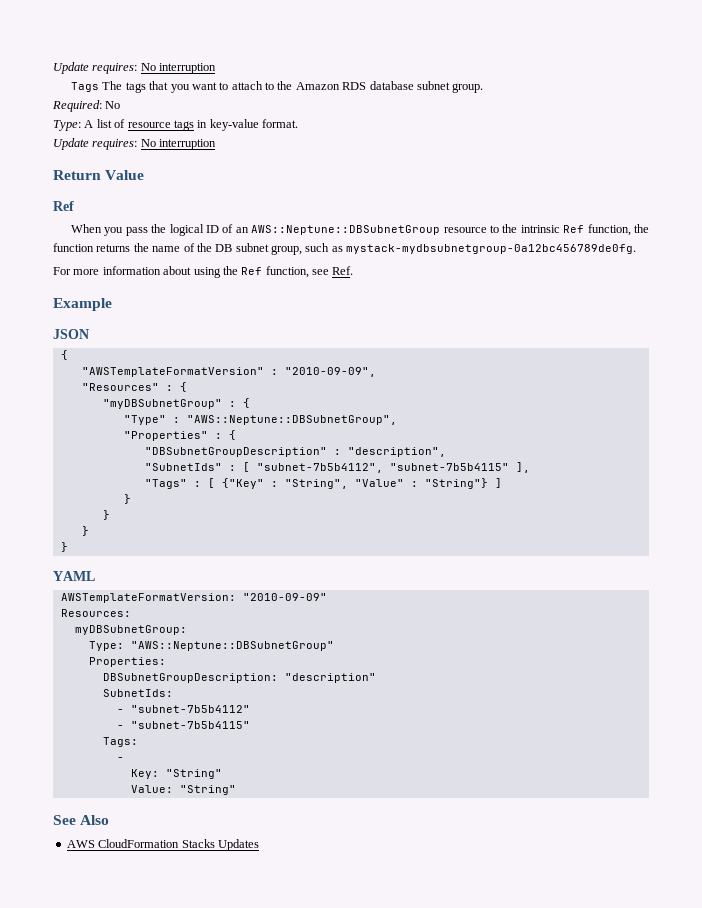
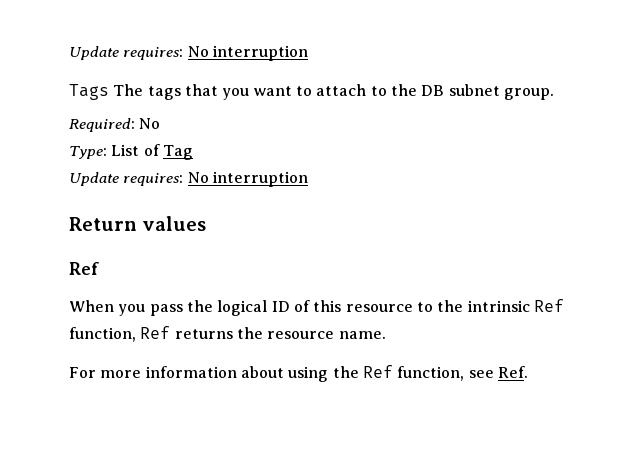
- Tags The tags that you want to attach to the Amazon RDS database subnet group.
+ Tags The tags that you want to attach to the DB subnet group.
- Type: A list of resource tags in key-value format.
+ Type: List of Tag
- Return Value
+ Return values
- When you pass the logical ID of an AWS::Neptune::DBSubnetGroup resource to the intrinsic Ref function, the function returns the name of the DB subnet group, such as mystack-mydbsubnetgroup-0a12bc456789de0fg.
+ When you pass the logical ID of this resource to the intrinsic Ref function, Ref returns the resource name.
- Example
- JSON
- {
- "AWSTemplateFormatVersion" : "2010-09-09",
- "Resources" : {
- "myDBSubnetGroup" : {
- "Type" : "AWS::Neptune::DBSubnetGroup",
- "Properties" : {
- "DBSubnetGroupDescription" : "description",
- "SubnetIds" : [ "subnet-7b5b4112", "subnet-7b5b4115" ],
- "Tags" : [ {"Key" : "String", "Value" : "String"} ]
- }
- }
- }
- }
- YAML
- AWSTemplateFormatVersion: "2010-09-09"
- Resources:
- myDBSubnetGroup:
- Type: "AWS::Neptune::DBSubnetGroup"
- Properties:
- DBSubnetGroupDescription: "description"
- SubnetIds:
- - "subnet-7b5b4112"
- - "subnet-7b5b4115"
- Tags:
- -
- Key: "String"
- Value: "String"
- See Also
- AWS CloudFormation Stacks Updates

